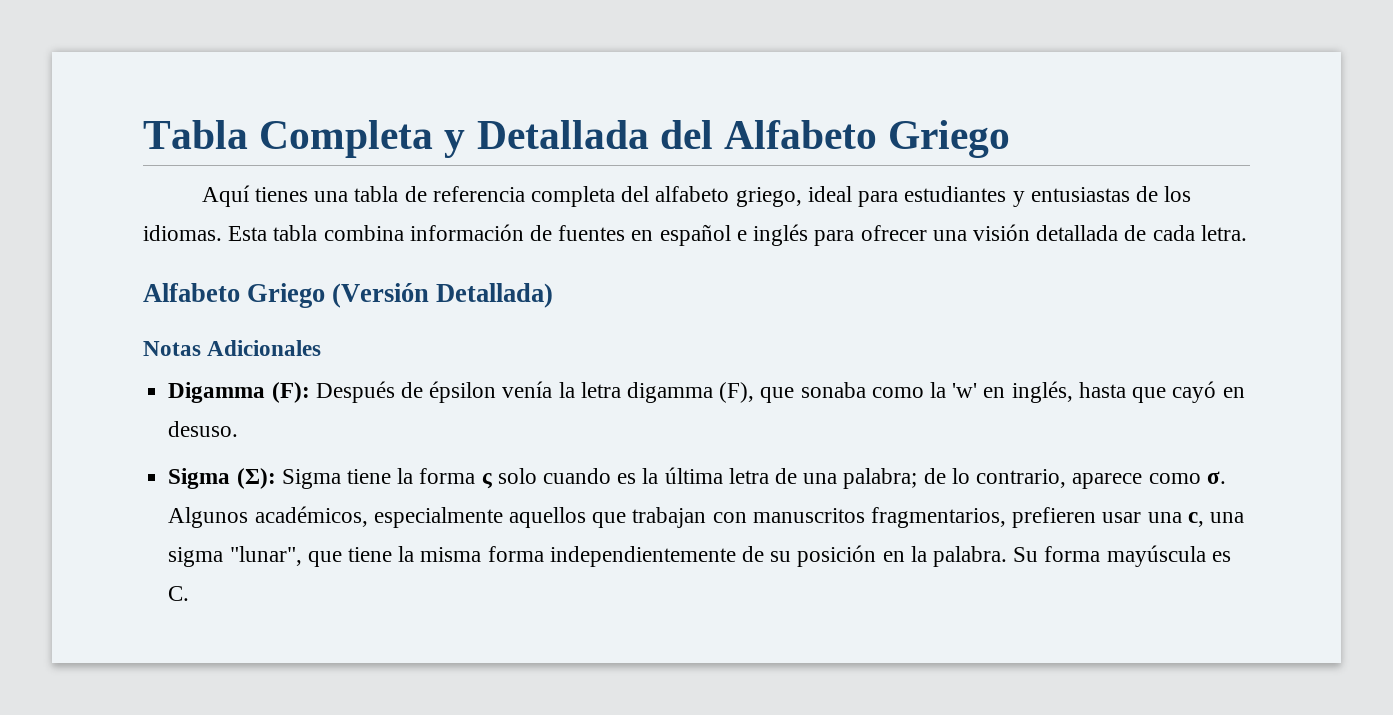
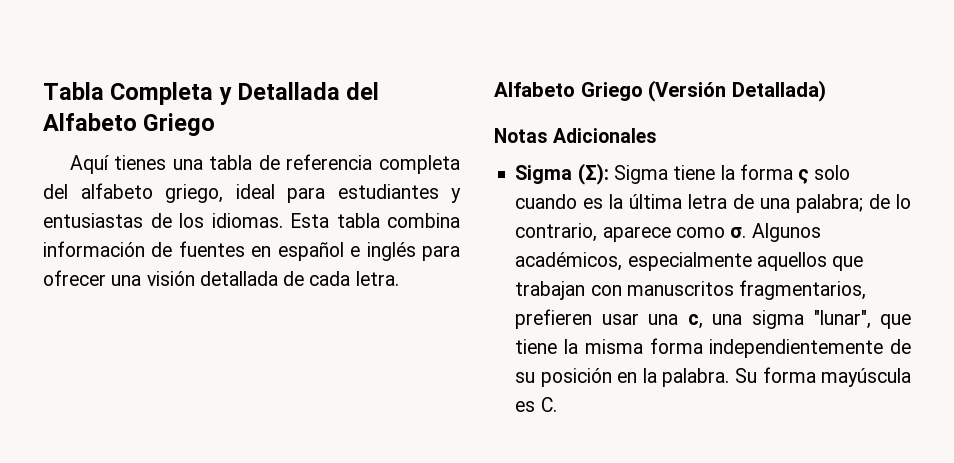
- Digamma (Ϝ): Después de épsilon venía la letra digamma (Ϝ), que sonaba como la 'w' en inglés, hasta que cayó en desuso.

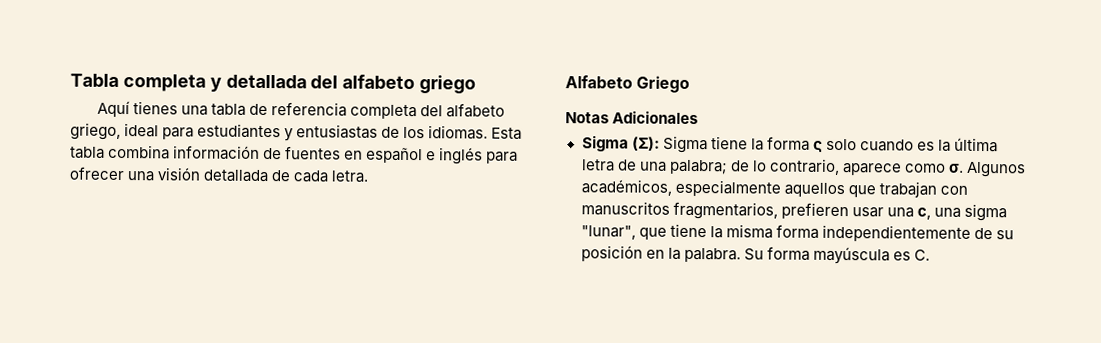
- Tabla Completa y Detallada del Alfabeto Griego
+ Tabla completa y detallada del alfabeto griego
- Alfabeto Griego (Versión Detallada)
+ Alfabeto Griego

